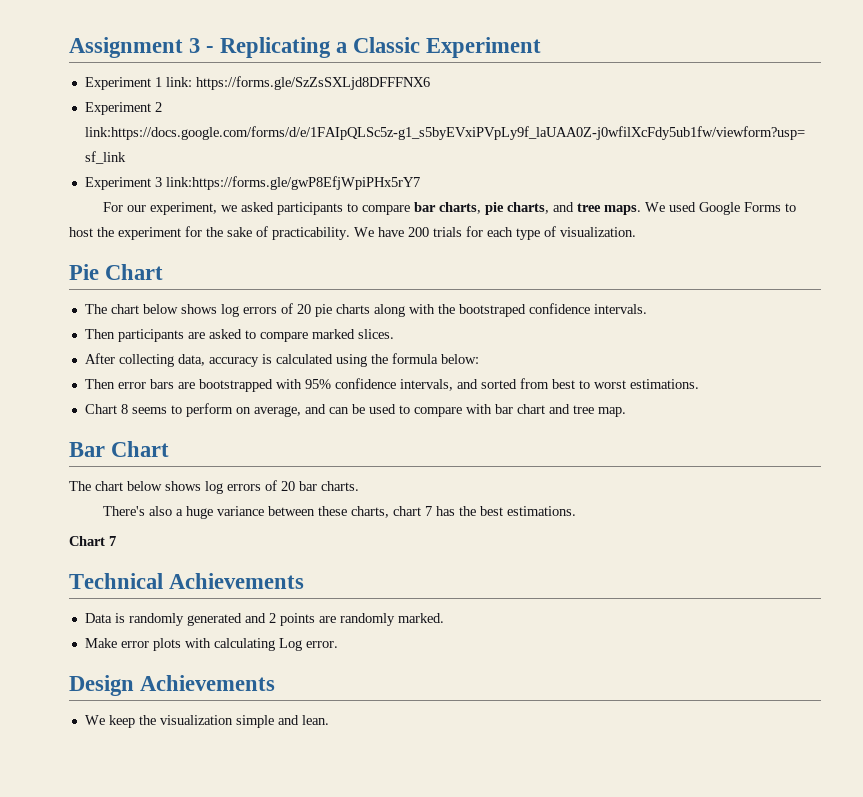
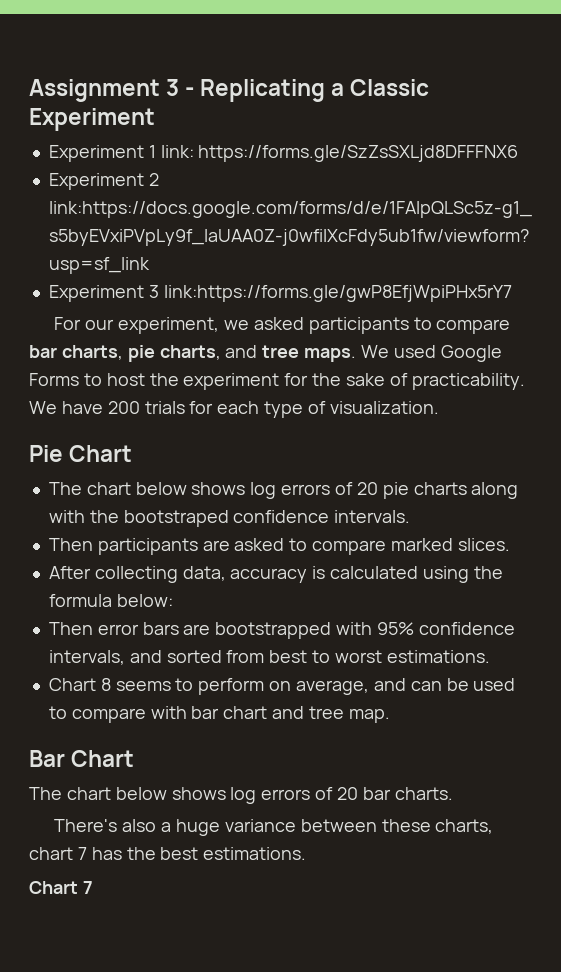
- Technical Achievements
- Data is randomly generated and 2 points are randomly marked.
- Make error plots with calculating Log error.
- Design Achievements
- We keep the visualization simple and lean.

